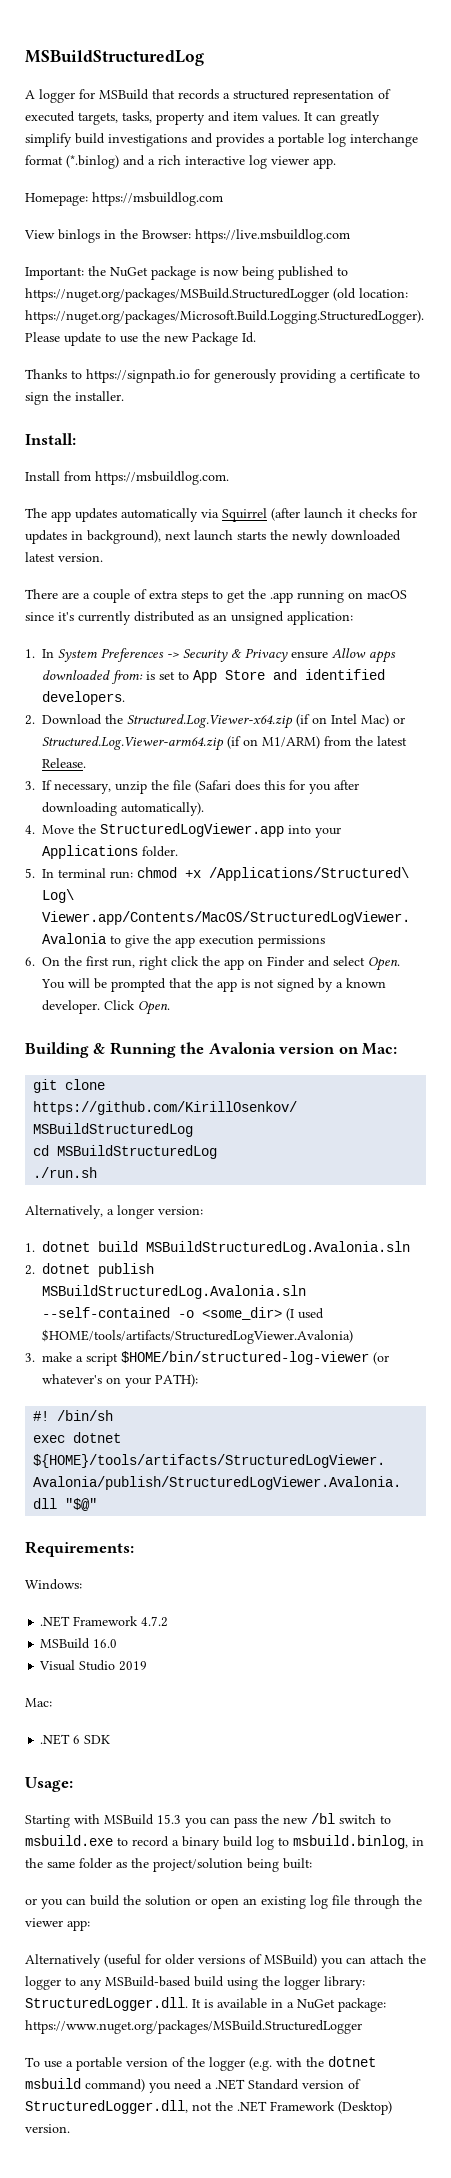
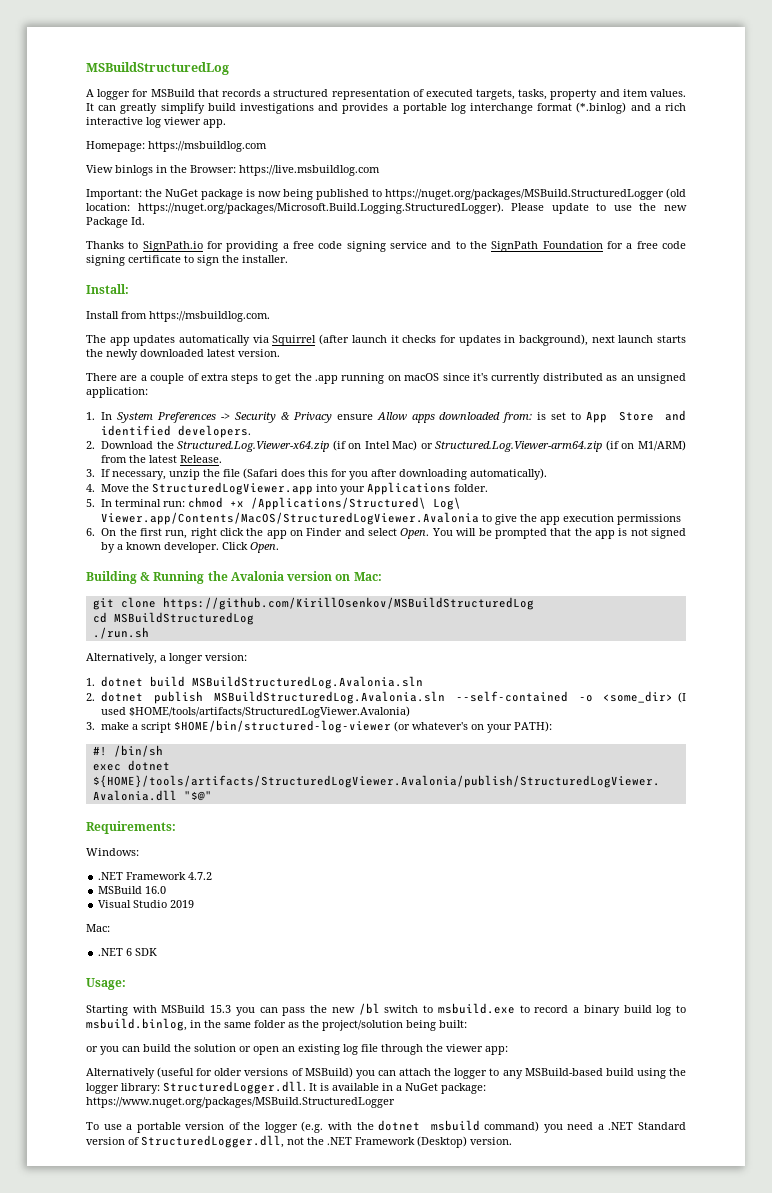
- Thanks to https://signpath.io for generously providing a certificate to sign the installer.
+ Thanks to SignPath.io for providing a free code signing service and to the SignPath Foundation for a free code signing certificate to sign the installer.

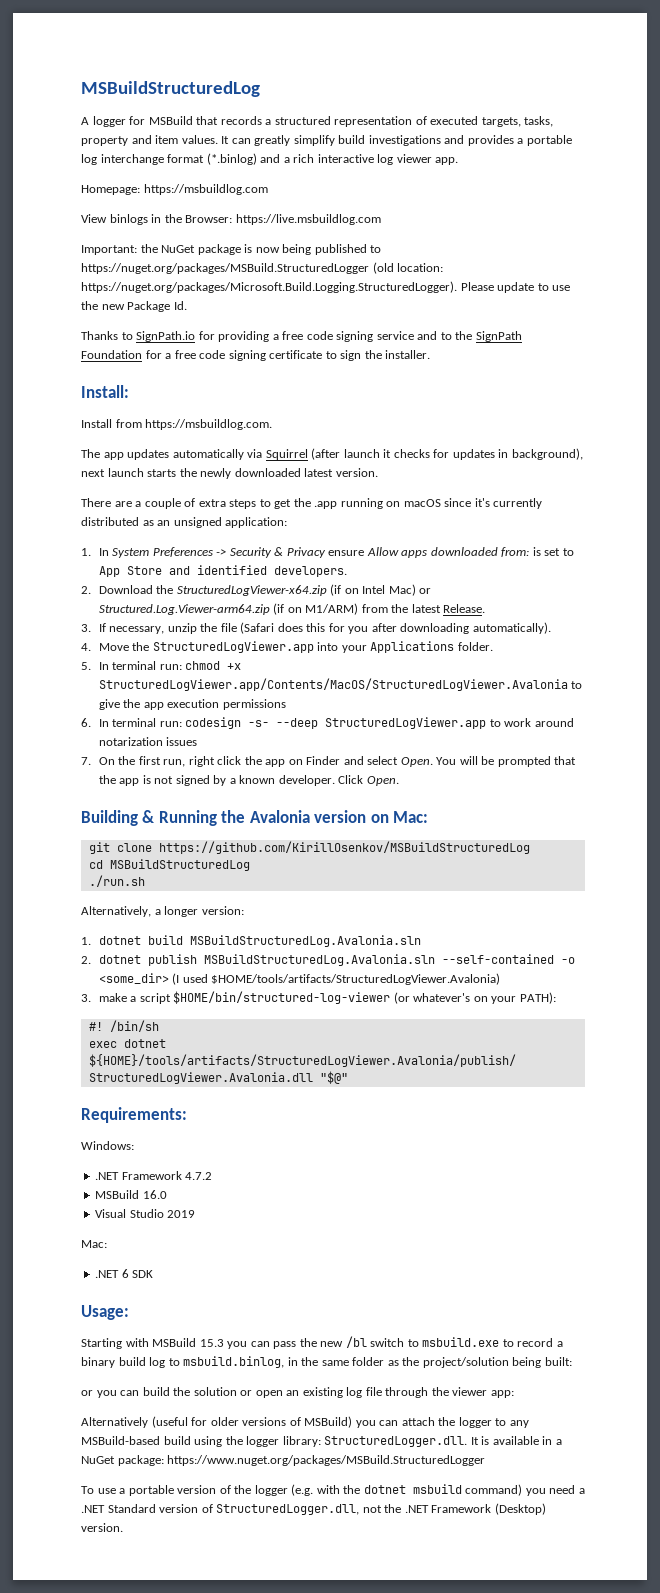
- 2. Download the Structured.Log.Viewer-x64.zip (if on Intel Mac) or Structured.Log.Viewer-arm64.zip (if on M1/ARM) from the latest Release.
+ 2. Download the StructuredLogViewer-x64.zip (if on Intel Mac) or Structured.Log.Viewer-arm64.zip (if on M1/ARM) from the latest Release.
- 5. In terminal run: chmod +x /Applications/Structured\ Log\ Viewer.app/Contents/MacOS/StructuredLogViewer.Avalonia to give the app execution permissions
+ 5. In terminal run: chmod +x StructuredLogViewer.app/Contents/MacOS/StructuredLogViewer.Avalonia to give the app execution permissions
- 6. On the first run, right click the app on Finder and select Open.
+ 6. In terminal run: codesign -s- --deep StructuredLogViewer.app to work around notarization issues
+ 7. On the first run, right click the app on Finder and select Open.

